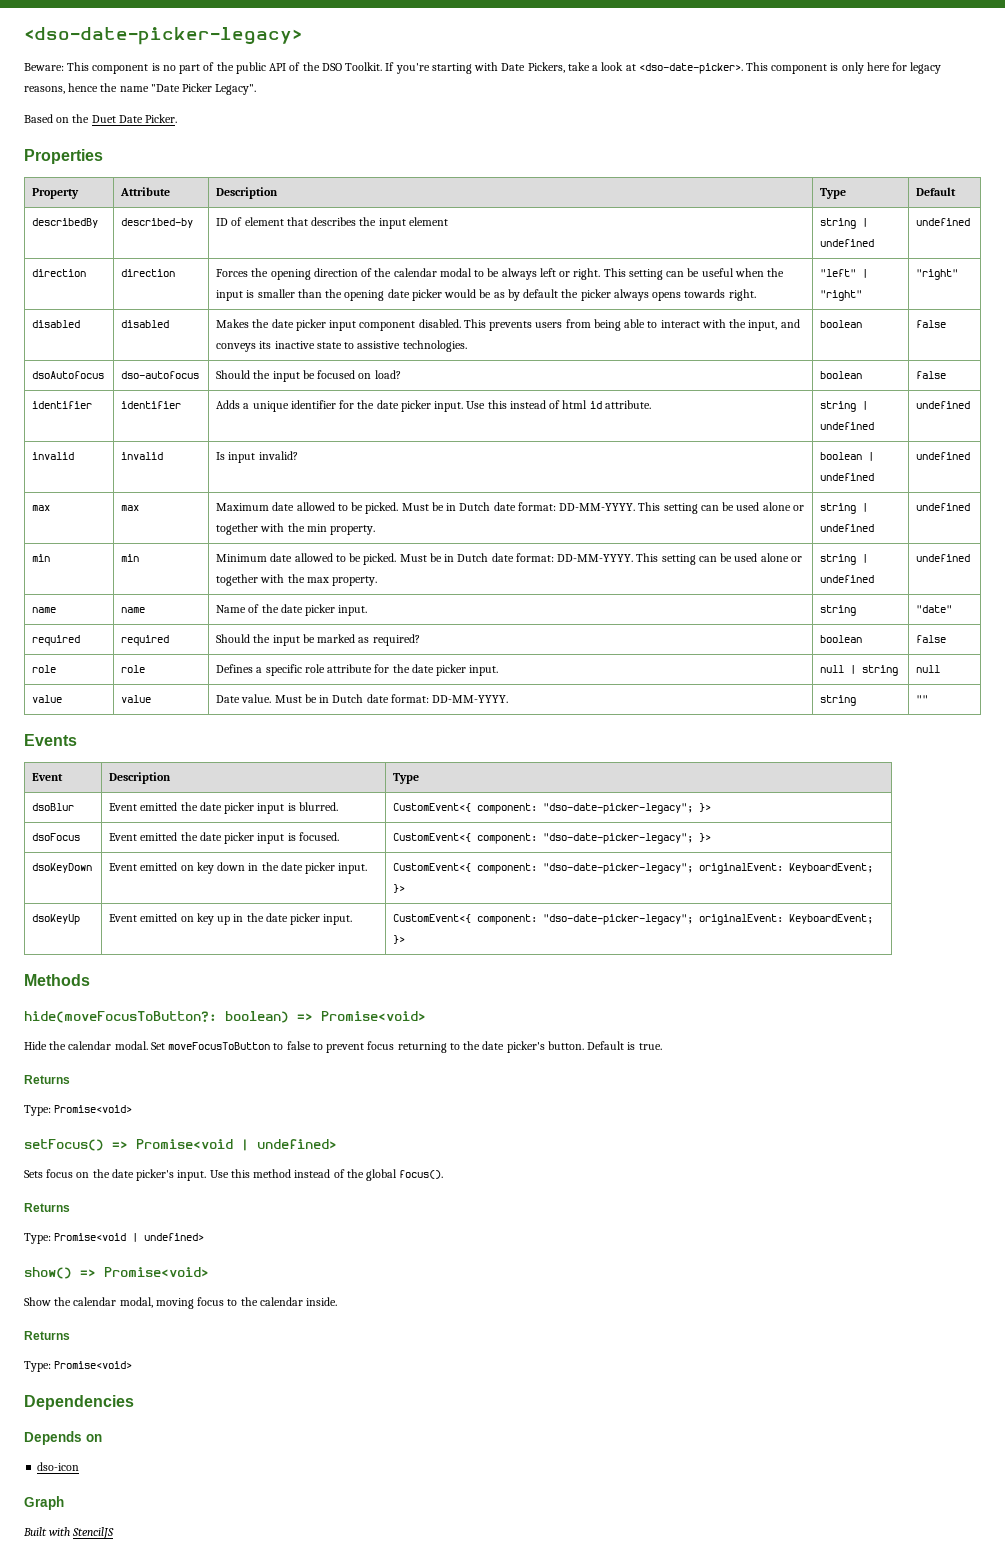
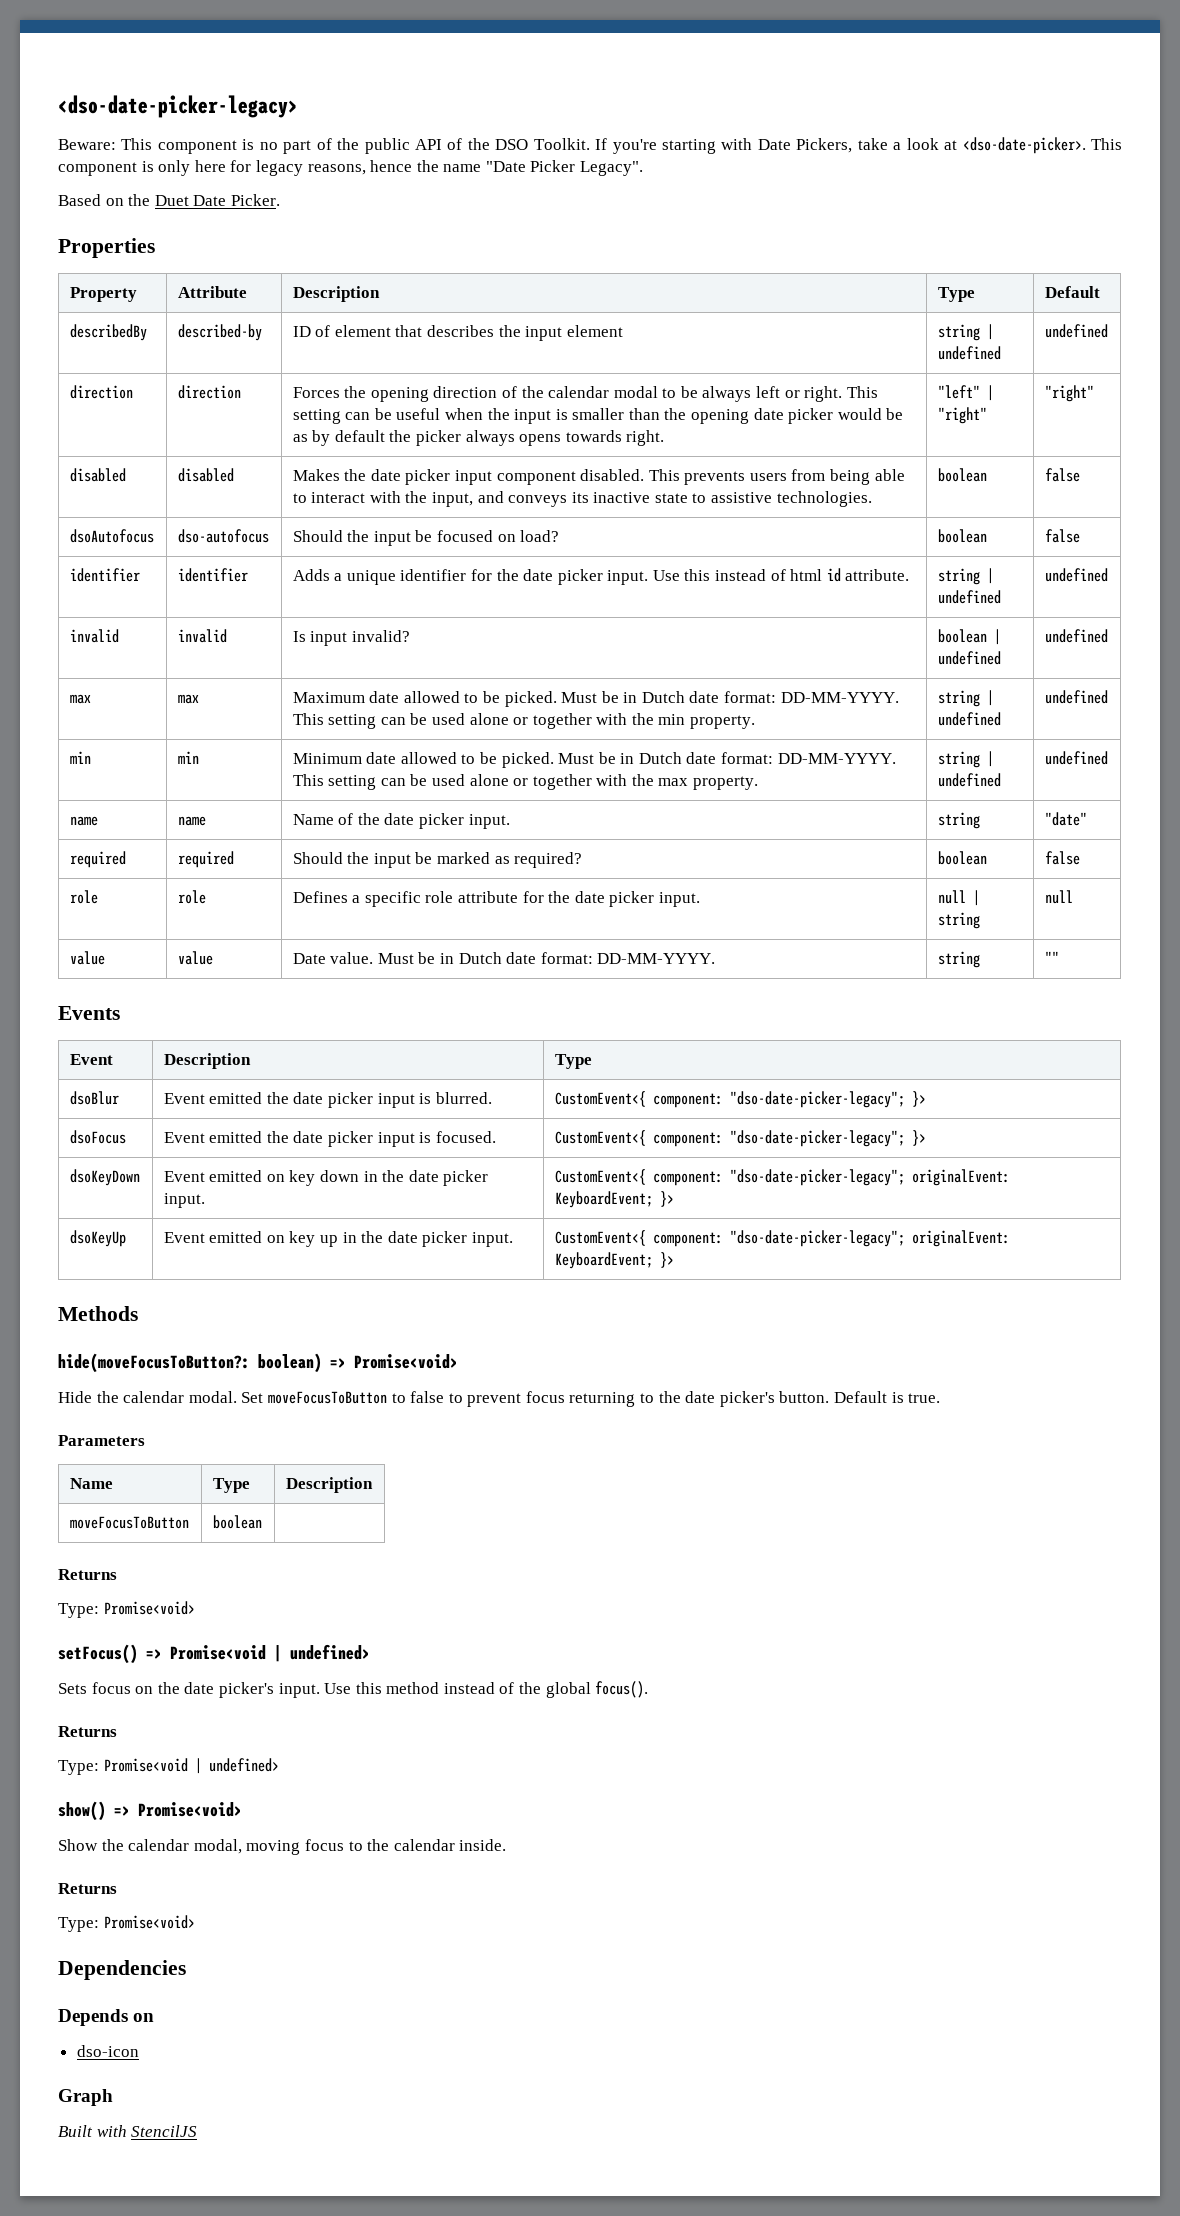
+ Parameters
+ Name | Type | Description
+ moveFocusToButton | boolean |

